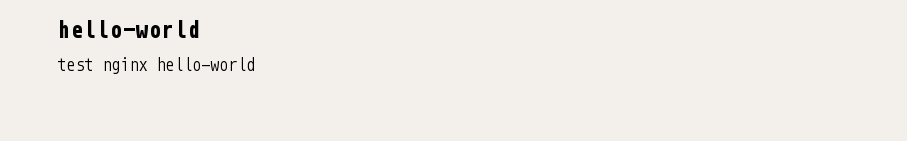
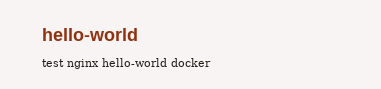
- test nginx hello-world
+ test nginx hello-world docker

